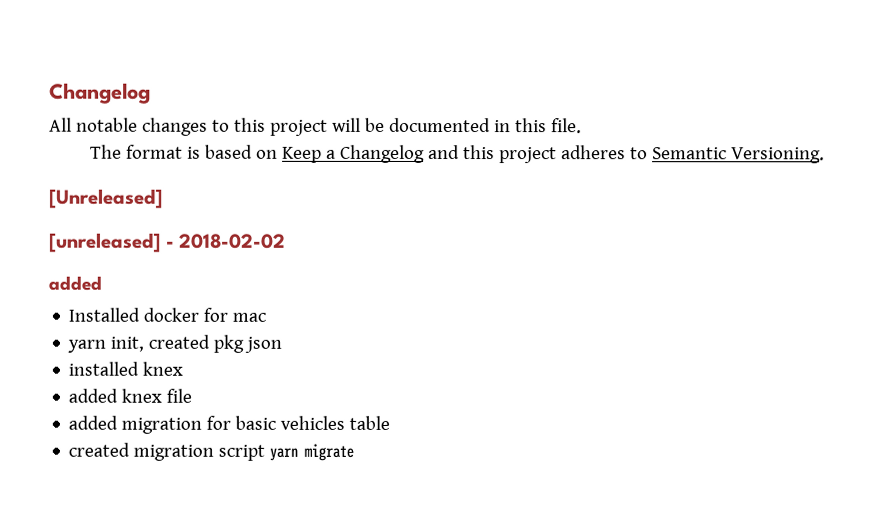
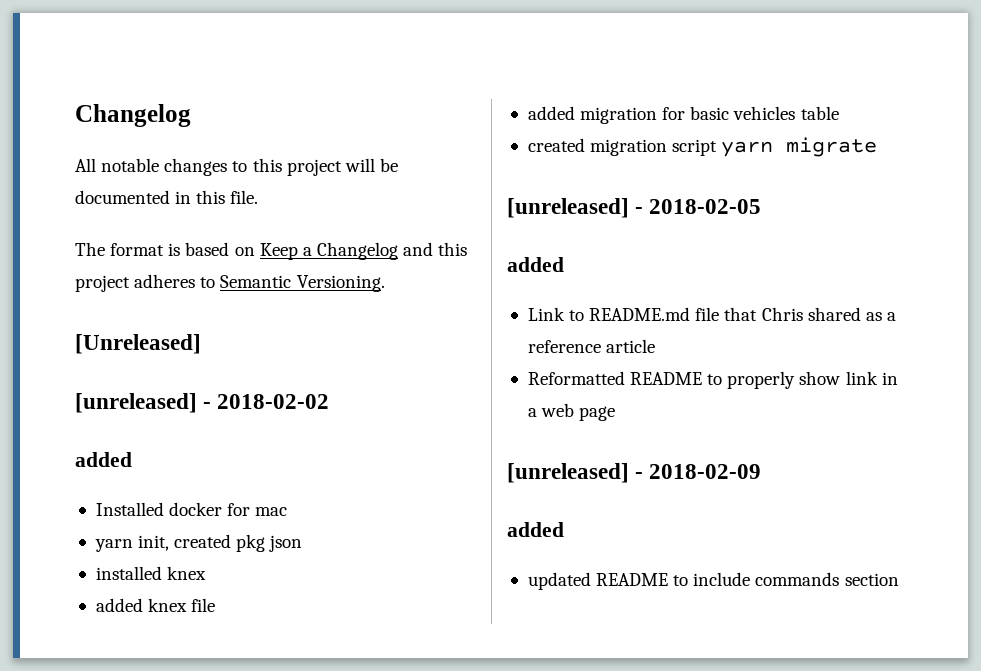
+ [unreleased] - 2018-02-05
+ added
+ Link to README.md file that Chris shared as a reference article
+ Reformatted README to properly show link in a web page
+ [unreleased] - 2018-02-09
+ added
+ updated README to include commands section

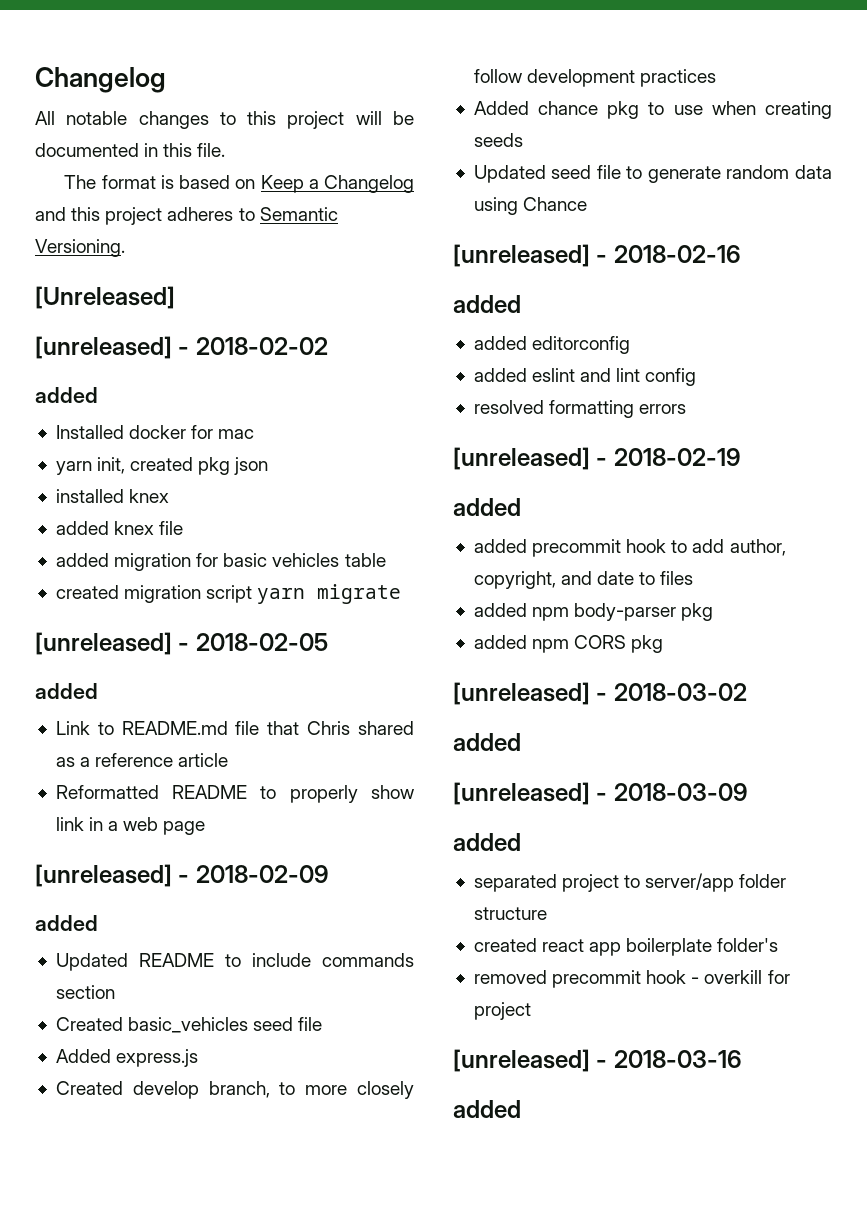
- updated README to include commands section
+ Updated README to include commands section
+ Created basic_vehicles seed file
+ Added express.js
+ Created develop branch, to more closely follow development practices
+ Added chance pkg to use when creating seeds
+ Updated seed file to generate random data using Chance
+ [unreleased] - 2018-02-16
+ added
+ added editorconfig
+ added eslint and lint config
+ resolved formatting errors
+ [unreleased] - 2018-02-19
+ added
+ added precommit hook to add author, copyright, and date to files
+ added npm body-parser pkg
+ added npm CORS pkg
+ [unreleased] - 2018-03-02
+ added
+ [unreleased] - 2018-03-09
+ added
+ separated project to server/app folder structure
+ created react app boilerplate folder's
+ removed precommit hook - overkill for project
+ [unreleased] - 2018-03-16
+ added

